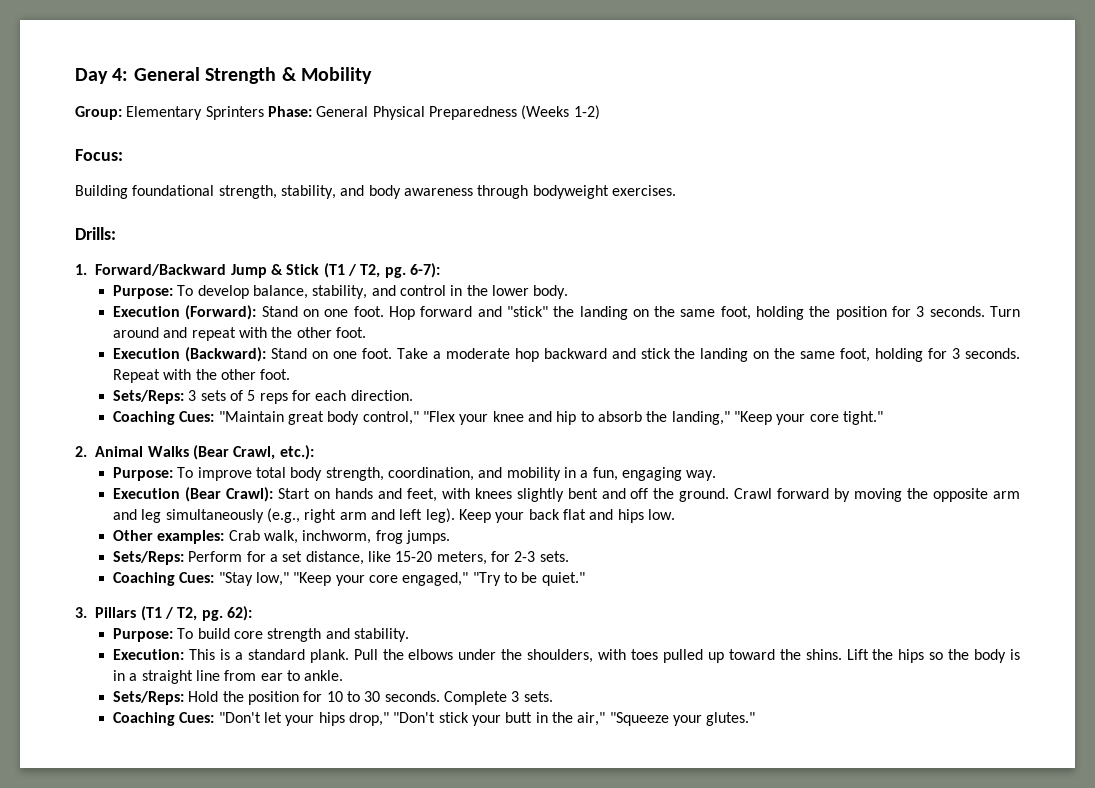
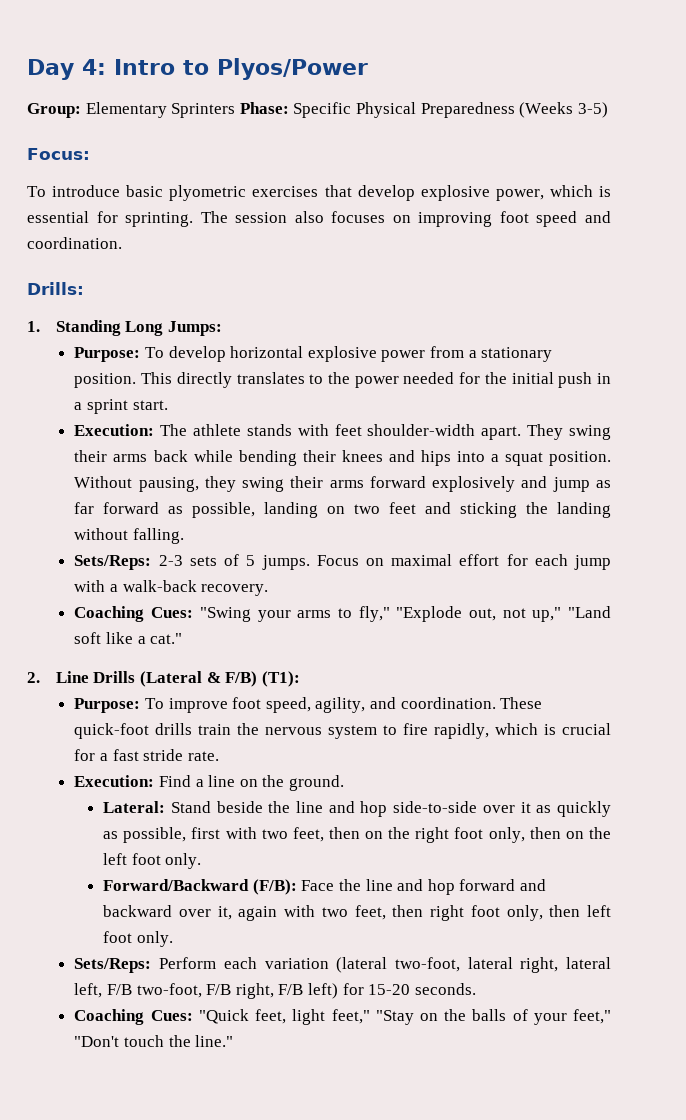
- Day 4: General Strength & Mobility
+ Day 4: Intro to Plyos/Power
- Group: Elementary Sprinters Phase: General Physical Preparedness (Weeks 1-2)
+ Group: Elementary Sprinters Phase: Specific Physical Preparedness (Weeks 3-5)
- Building foundational strength, stability, and body awareness through bodyweight exercises.
+ To introduce basic plyometric exercises that develop explosive power, which is essential for sprinting. The session also focuses on improving foot speed and coordination.
  Drills:
- 1. Forward/Backward Jump & Stick (T1 / T2, pg. 6-7):
- Purpose: To develop balance, stability, and control in the lower body.
- Execution (Forward): Stand on one foot. Hop forward and "stick" the landing on the same foot, holding the position for 3 seconds. Turn around and repeat with the other foot.
- Execution (Backward): Stand on one foot. Take a moderate hop backward and stick the landing on the same foot, holding for 3 seconds. Repeat with the other foot.
- Sets/Reps: 3 sets of 5 reps for each direction.
- Coaching Cues: "Maintain great body control," "Flex your knee and hip to absorb the landing," "Keep your core tight."
- 2. Animal Walks (Bear Crawl, etc.):
- Purpose: To improve total body strength, coordination, and mobility in a fun, engaging way.
- Execution (Bear Crawl): Start on hands and feet, with knees slightly bent and off the ground. Crawl forward by moving the opposite arm and leg simultaneously (e.g., right arm and left leg). Keep your back flat and hips low.
- Other examples: Crab walk, inchworm, frog jumps.
- Sets/Reps: Perform for a set distance, like 15-20 meters, for 2-3 sets.
- Coaching Cues: "Stay low," "Keep your core engaged," "Try to be quiet."
- 3. Pillars (T1 / T2, pg. 62):
- Purpose: To build core strength and stability.
- Execution: This is a standard plank. Pull the elbows under the shoulders, with toes pulled up toward the shins. Lift the hips so the body is in a straight line from ear to ankle.
- Sets/Reps: Hold the position for 10 to 30 seconds. Complete 3 sets.
- Coaching Cues: "Don't let your hips drop," "Don't stick your butt in the air," "Squeeze your glutes."
+ 1. Standing Long Jumps:
+ Purpose: To develop horizontal explosive power from a stationary position. This directly translates to the power needed for the initial push in a sprint start.
+ Execution: The athlete stands with feet shoulder-width apart. They swing their arms back while bending their knees and hips into a squat position. Without pausing, they swing their arms forward explosively and jump as far forward as possible, landing on two feet and sticking the landing without falling.
+ Sets/Reps: 2-3 sets of 5 jumps. Focus on maximal effort for each jump with a walk-back recovery.
+ Coaching Cues: "Swing your arms to fly," "Explode out, not up," "Land soft like a cat."
+ 2. Line Drills (Lateral & F/B) (T1):
+ Purpose: To improve foot speed, agility, and coordination. These quick-foot drills train the nervous system to fire rapidly, which is crucial for a fast stride rate.
+ Execution: Find a line on the ground.
+ Lateral: Stand beside the line and hop side-to-side over it as quickly as possible, first with two feet, then on the right foot only, then on the left foot only.
+ Forward/Backward (F/B): Face the line and hop forward and backward over it, again with two feet, then right foot only, then left foot only.
+ Sets/Reps: Perform each variation (lateral two-foot, lateral right, lateral left, F/B two-foot, F/B right, F/B left) for 15-20 seconds.
+ Coaching Cues: "Quick feet, light feet," "Stay on the balls of your feet," "Don't touch the line."

